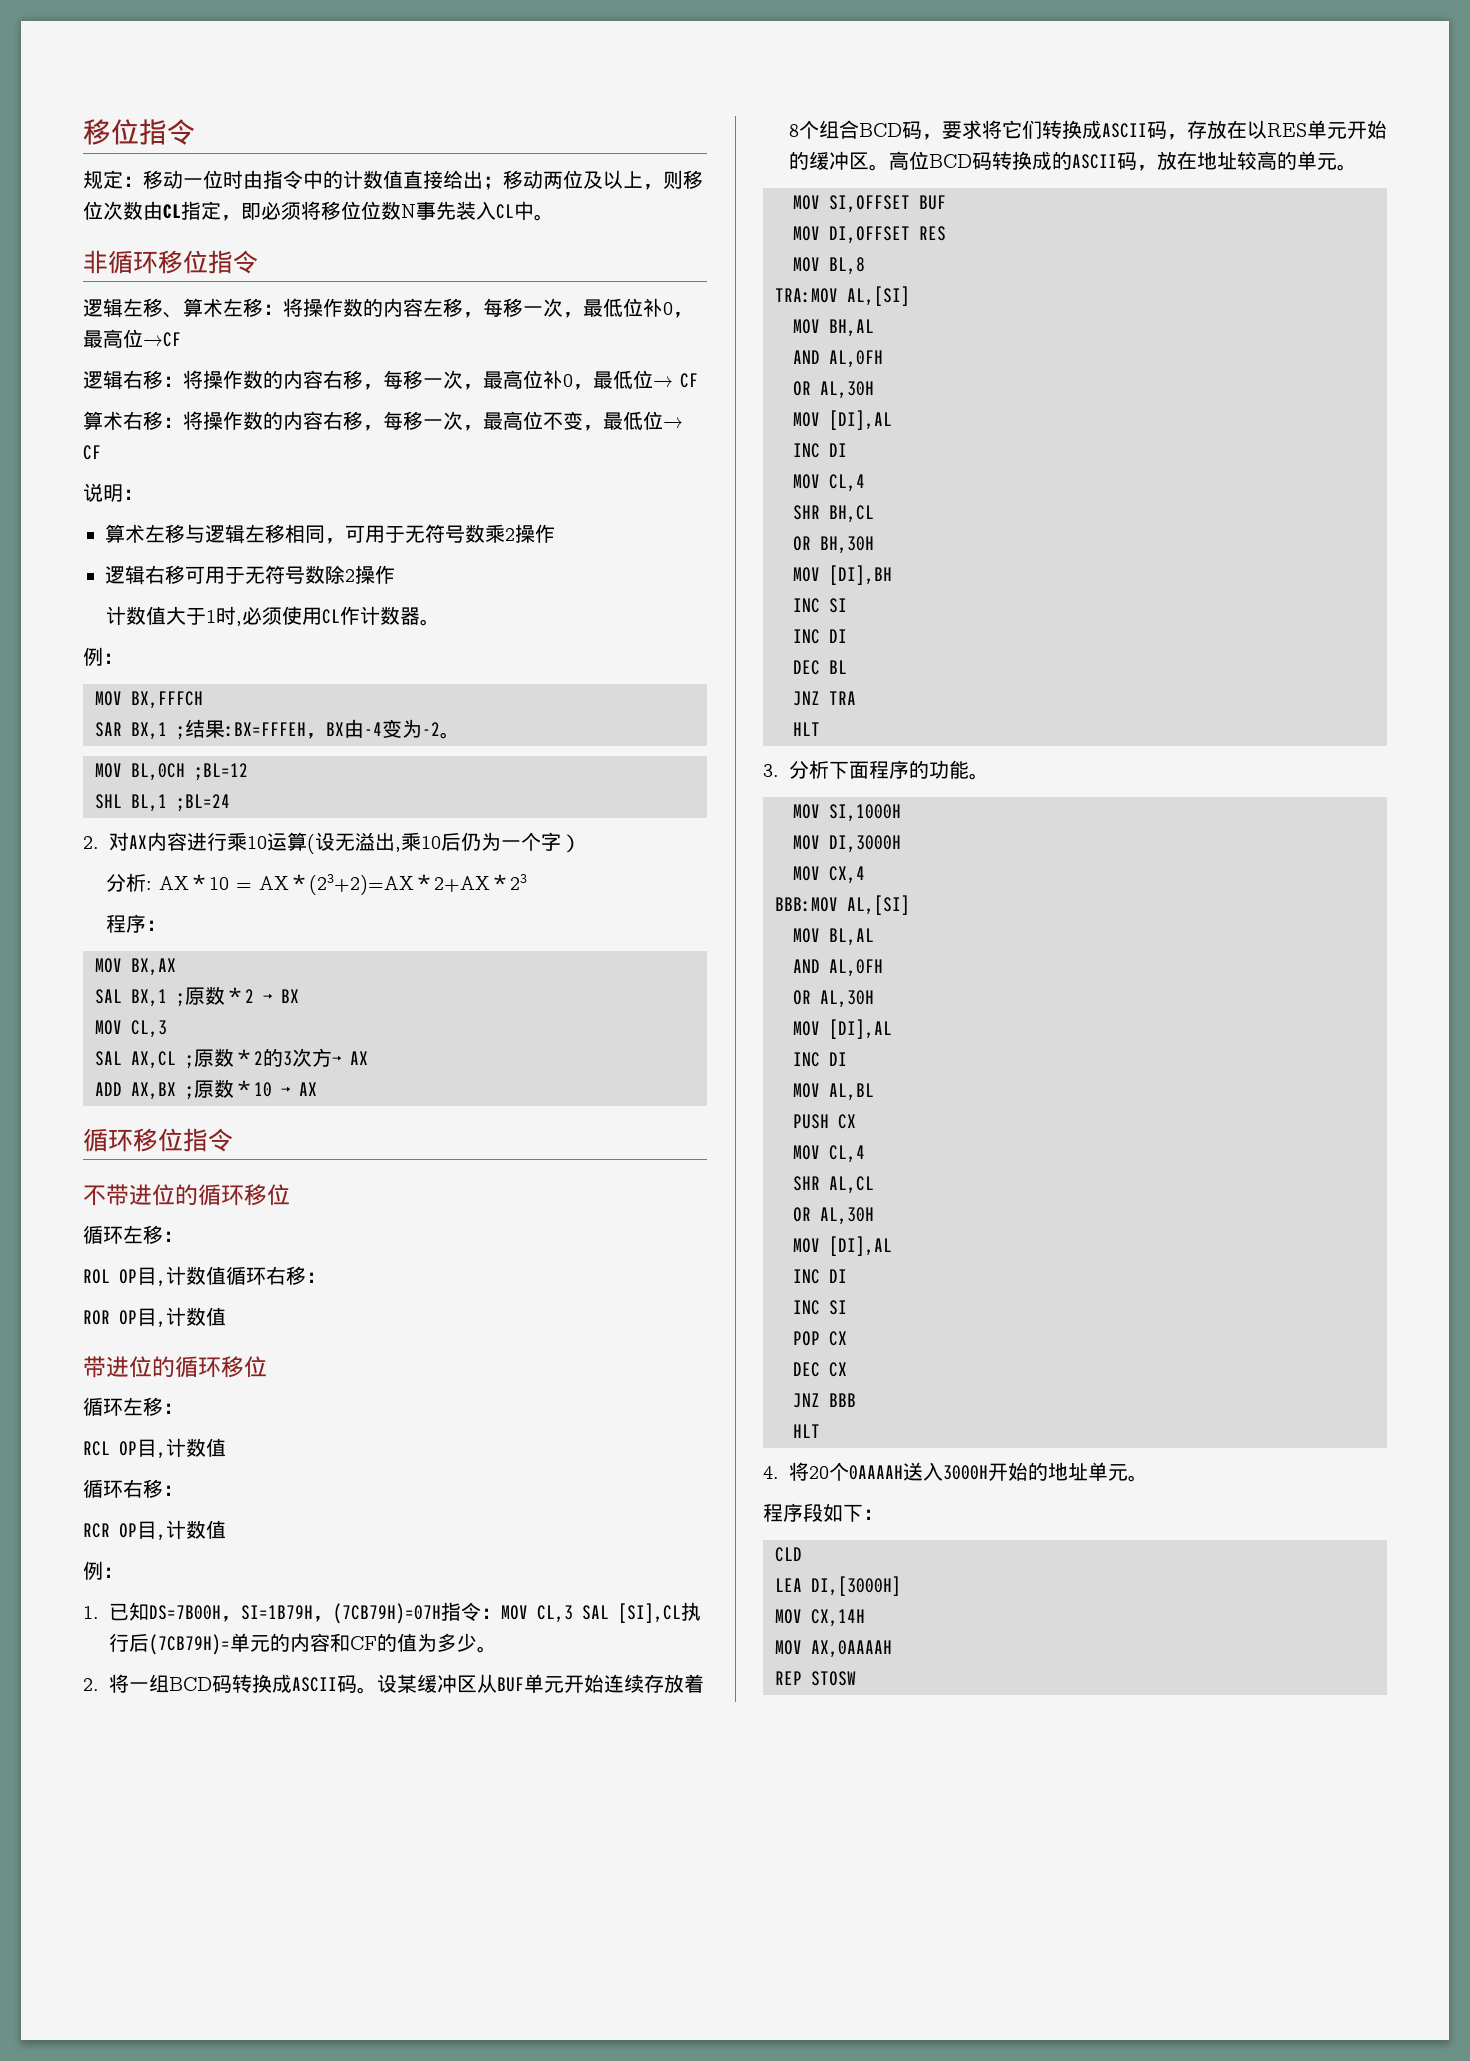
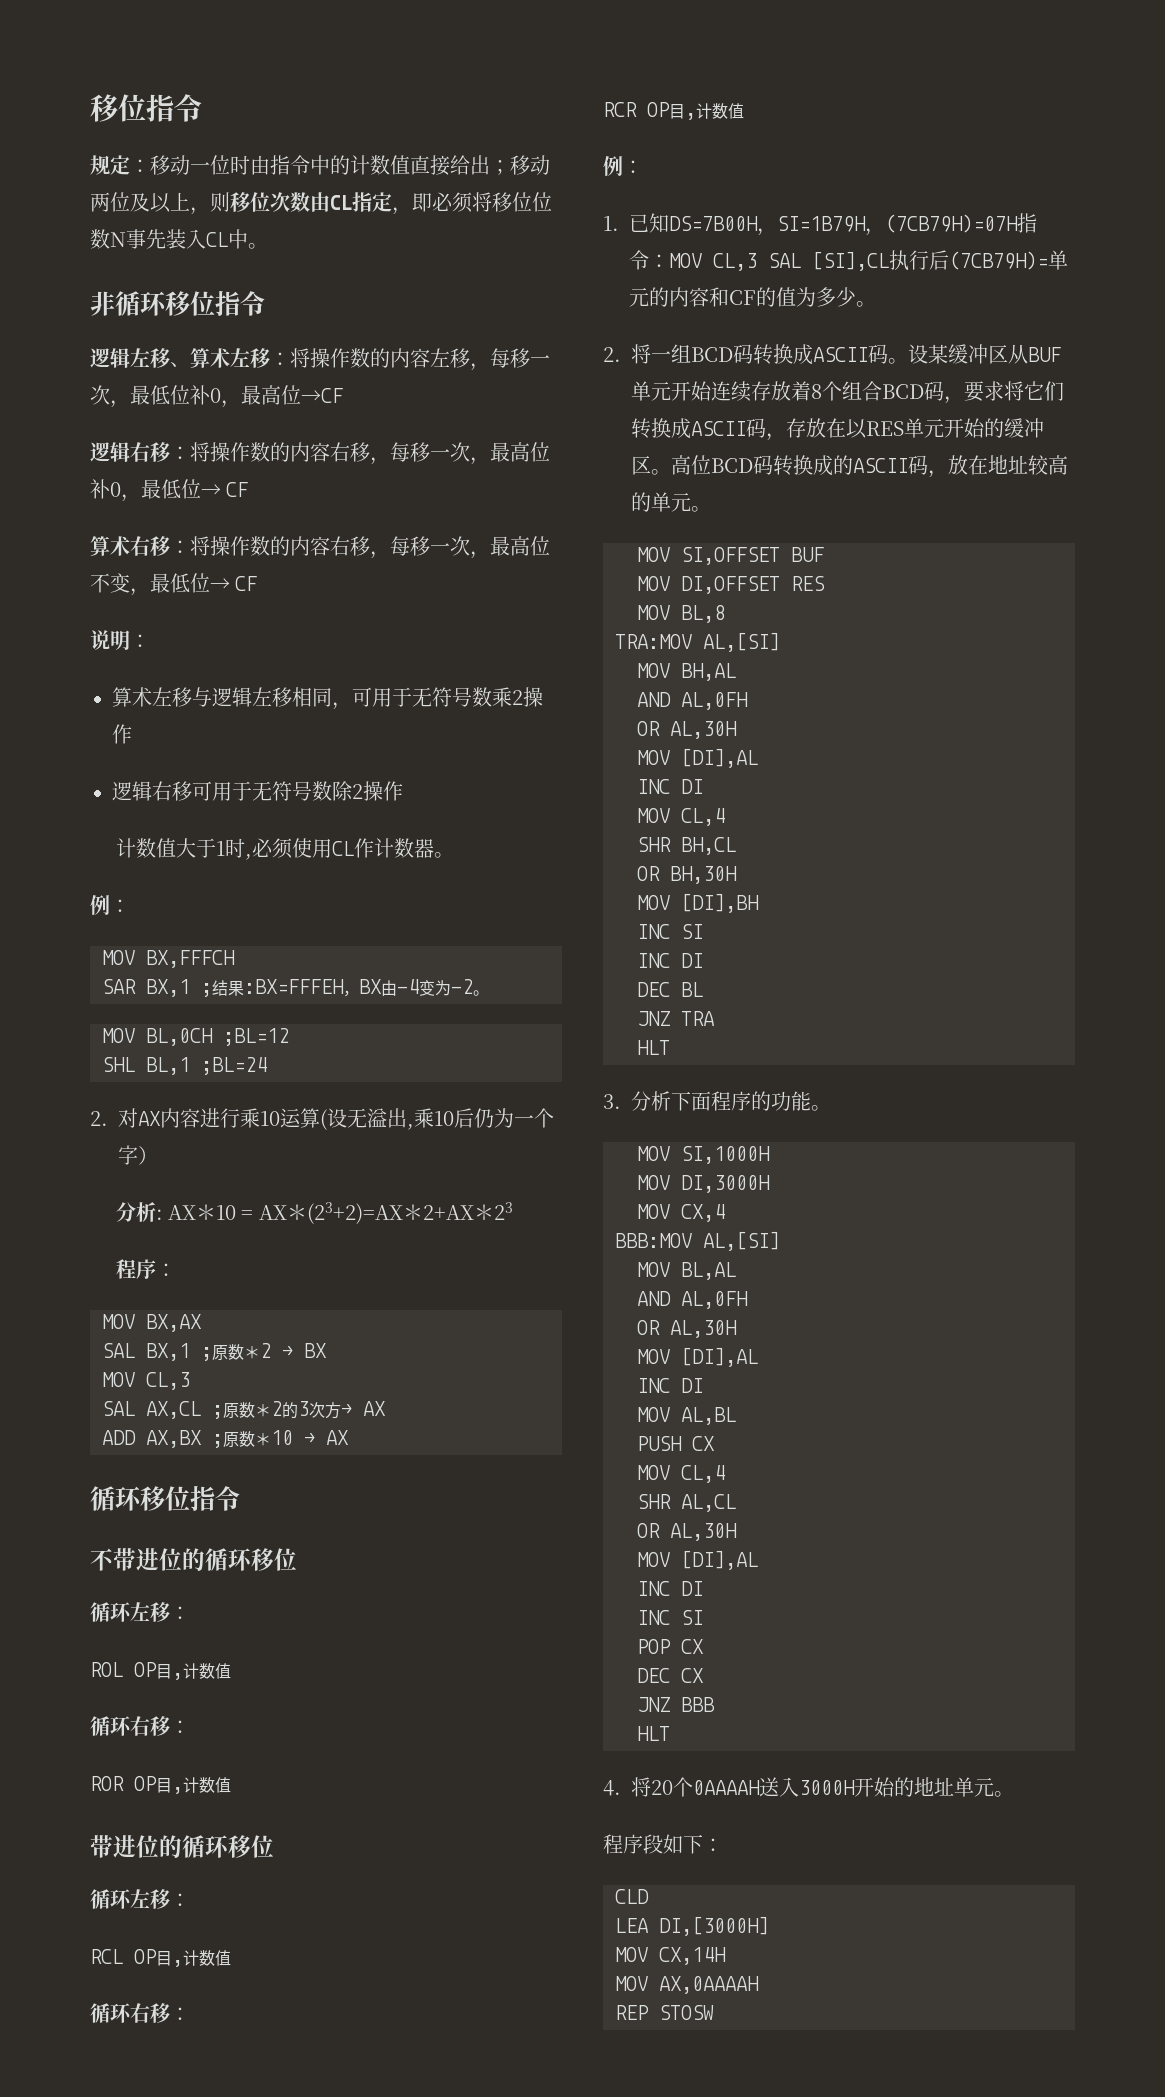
- ROL OP目,计数值循环右移：
+ ROL OP目,计数值
+ 循环右移：

